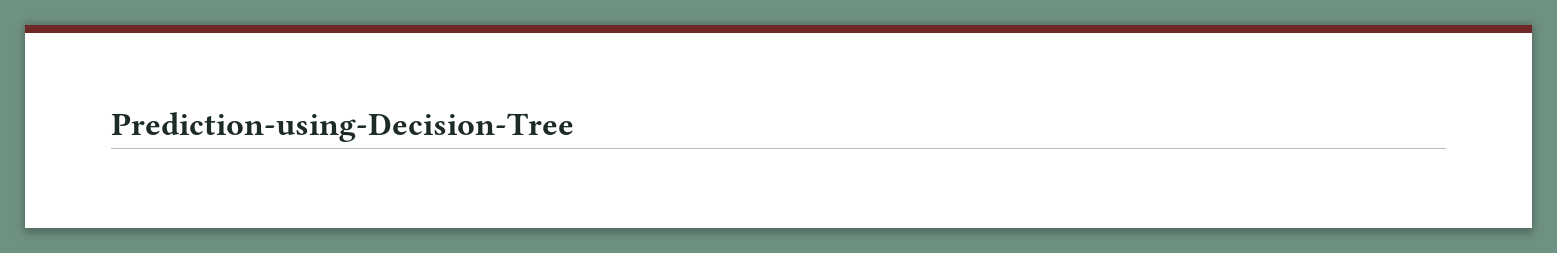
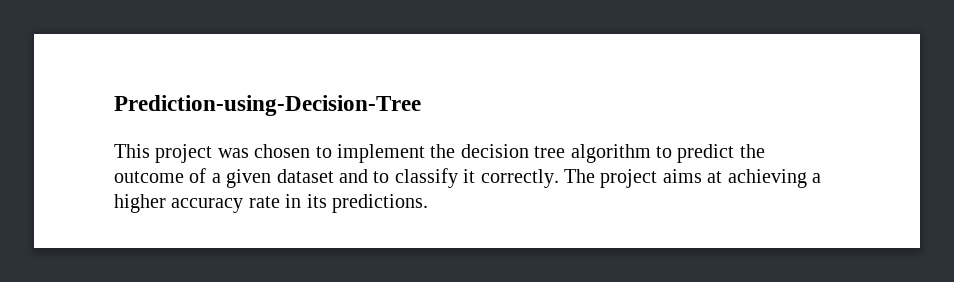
+ This project was chosen to implement the decision tree algorithm to predict the outcome of a given dataset and to classify it correctly. The project aims at achieving a higher accuracy rate in its predictions.

